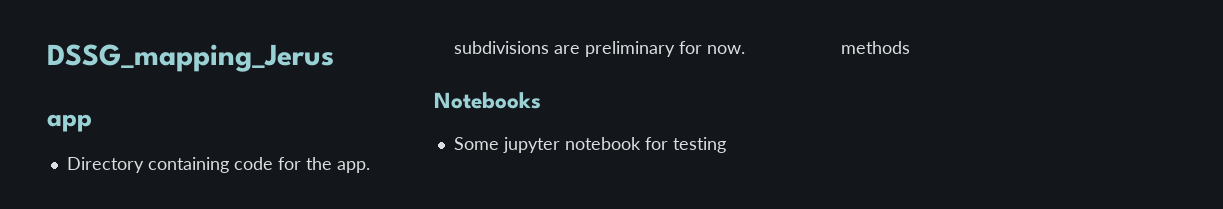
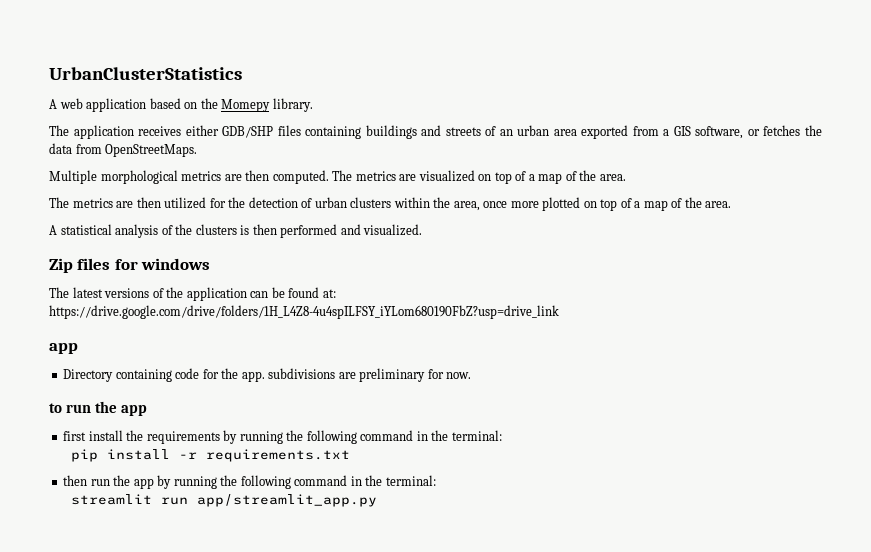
- DSSG_mapping_Jerus
+ UrbanClusterStatistics
+ A web application based on the Momepy library.
+ The application receives either GDB/SHP files containing buildings and streets of an urban area exported from a GIS software, or fetches the data from OpenStreetMaps.
+ Multiple morphological metrics are then computed. The metrics are visualized on top of a map of the area.
+ The metrics are then utilized for the detection of urban clusters within the area, once more plotted on top of a map of the area.
+ A statistical analysis of the clusters is then performed and visualized.
+ Zip files for windows
+ The latest versions of the application can be found at: https://drive.google.com/drive/folders/1H_L4Z8-4u4spILFSY_iYLom680190FbZ?usp=drive_link
- Notebooks
- Some jupyter notebook for testing methods
+ to run the app
+ first install the requirements by running the following command in the terminal:
+ pip install -r requirements.txt
+ then run the app by running the following command in the terminal:
+ streamlit run app/streamlit_app.py

